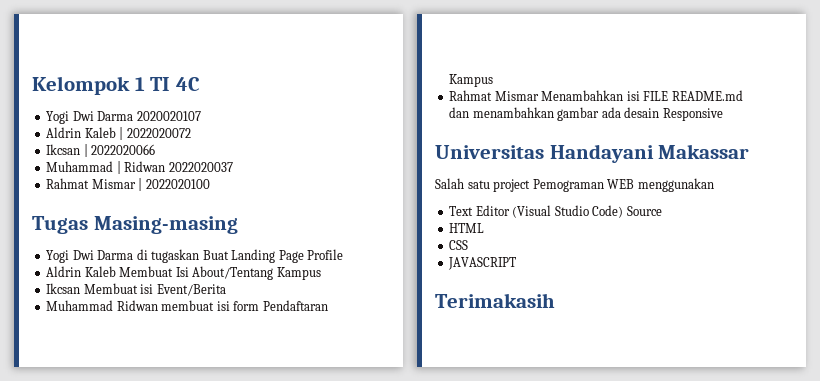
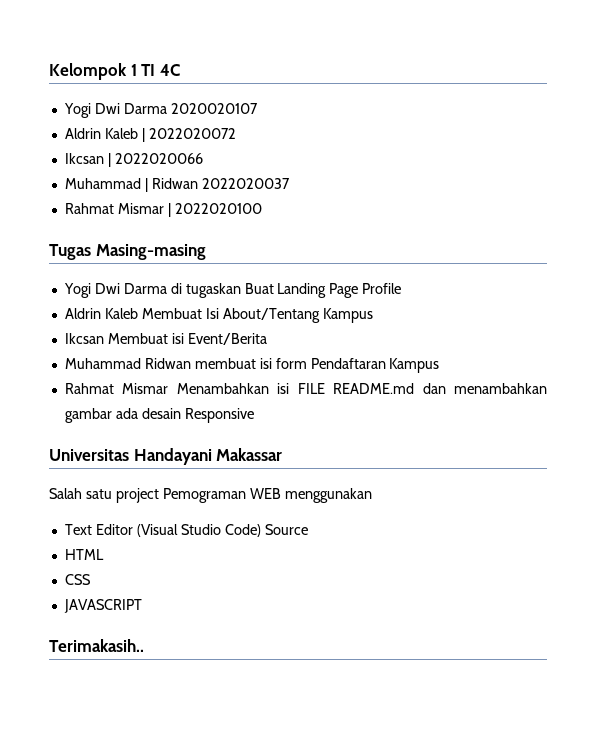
- Terimakasih
+ Terimakasih..

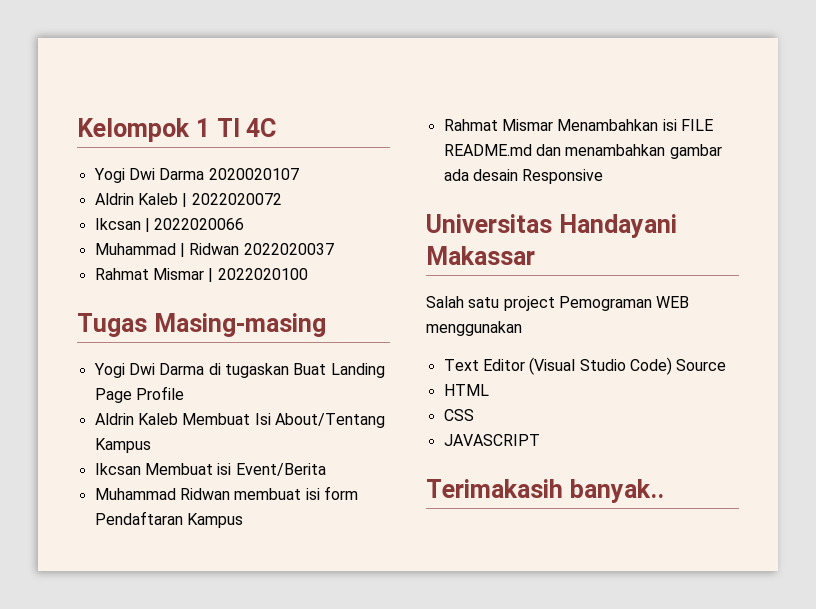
- Terimakasih..
+ Terimakasih banyak..

